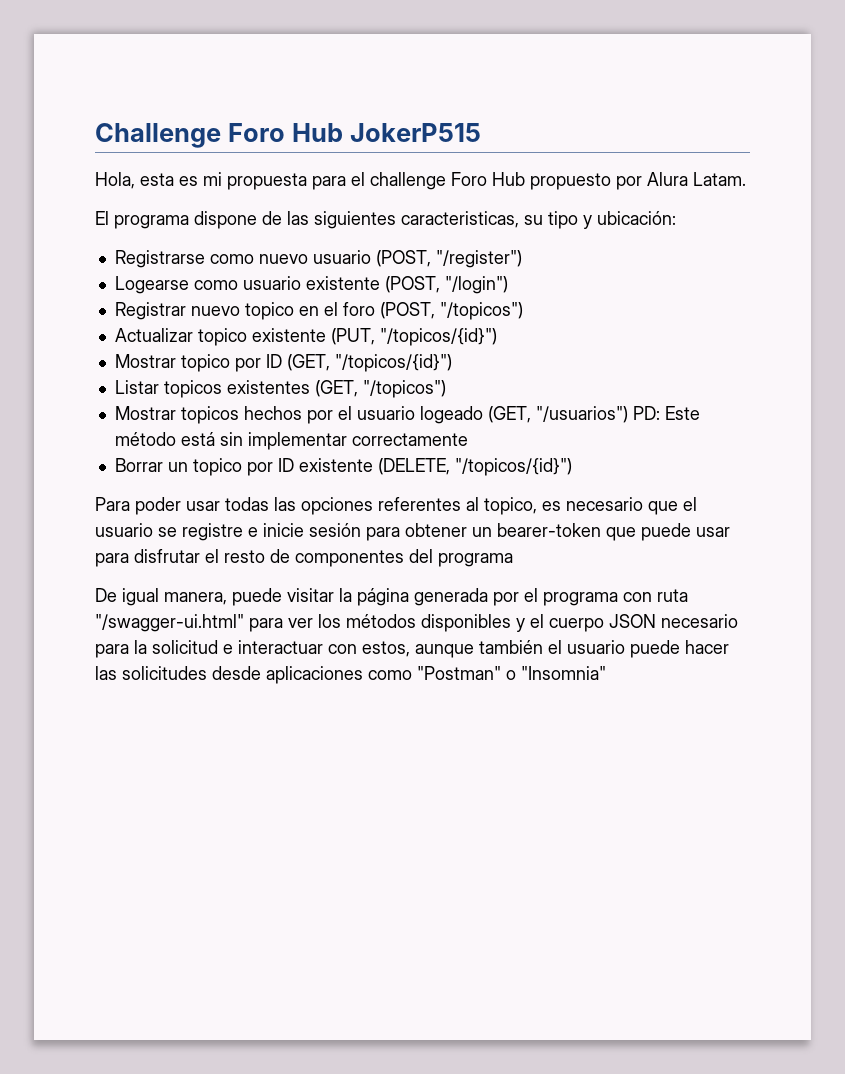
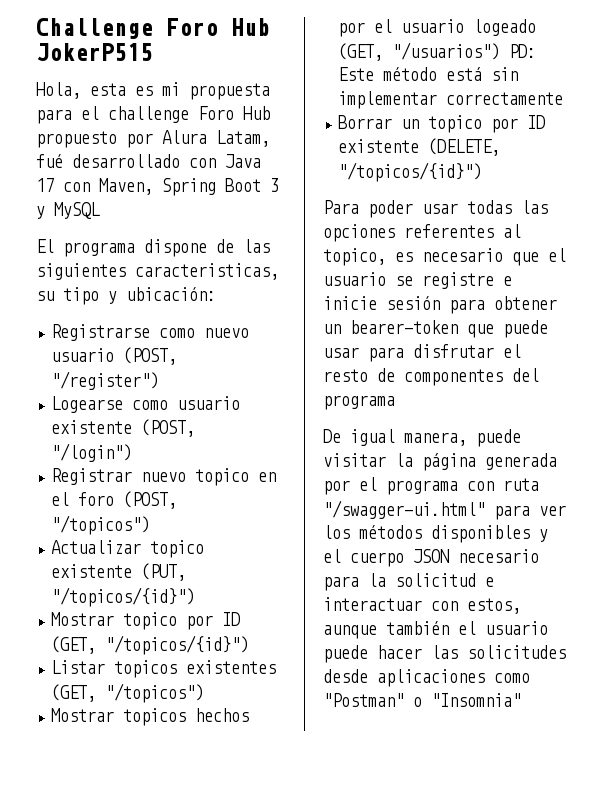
- Hola, esta es mi propuesta para el challenge Foro Hub propuesto por Alura Latam.
+ Hola, esta es mi propuesta para el challenge Foro Hub propuesto por Alura Latam, fué desarrollado con Java 17 con Maven, Spring Boot 3 y MySQL

